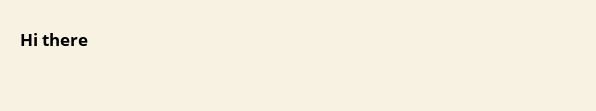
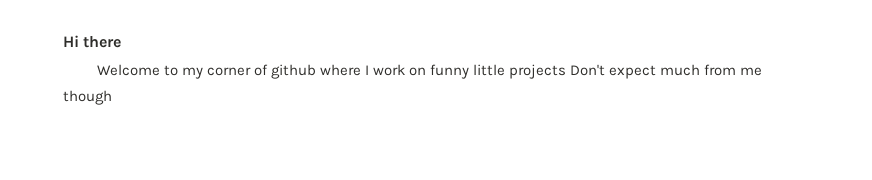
+ Welcome to my corner of github where I work on funny little projects Don't expect much from me though

